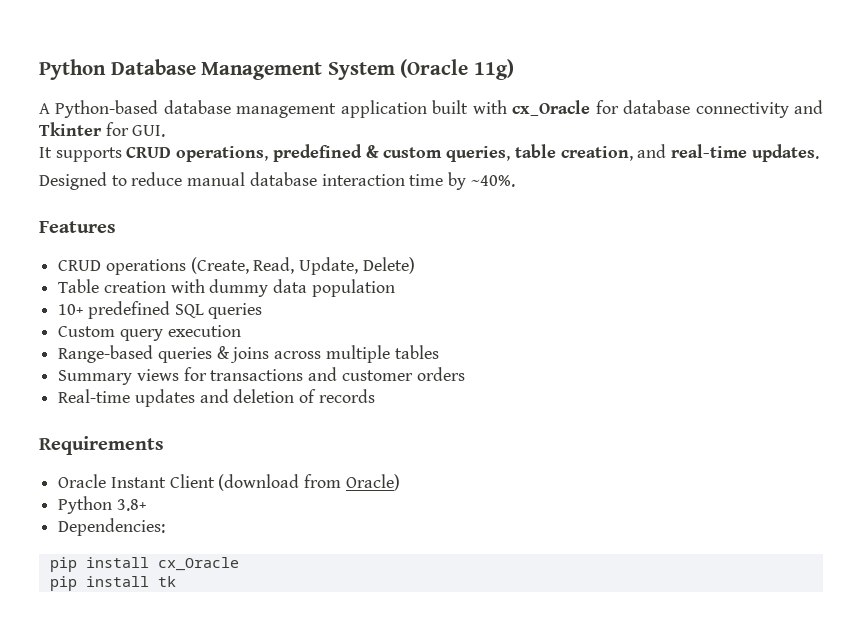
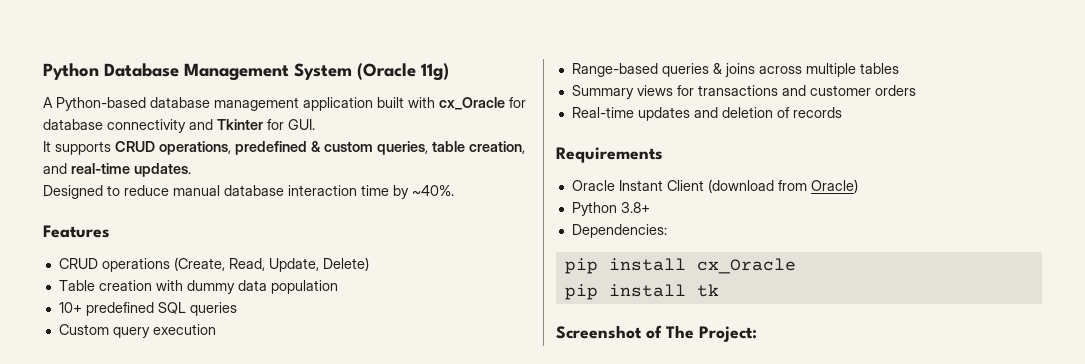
+ Screenshot of The Project:

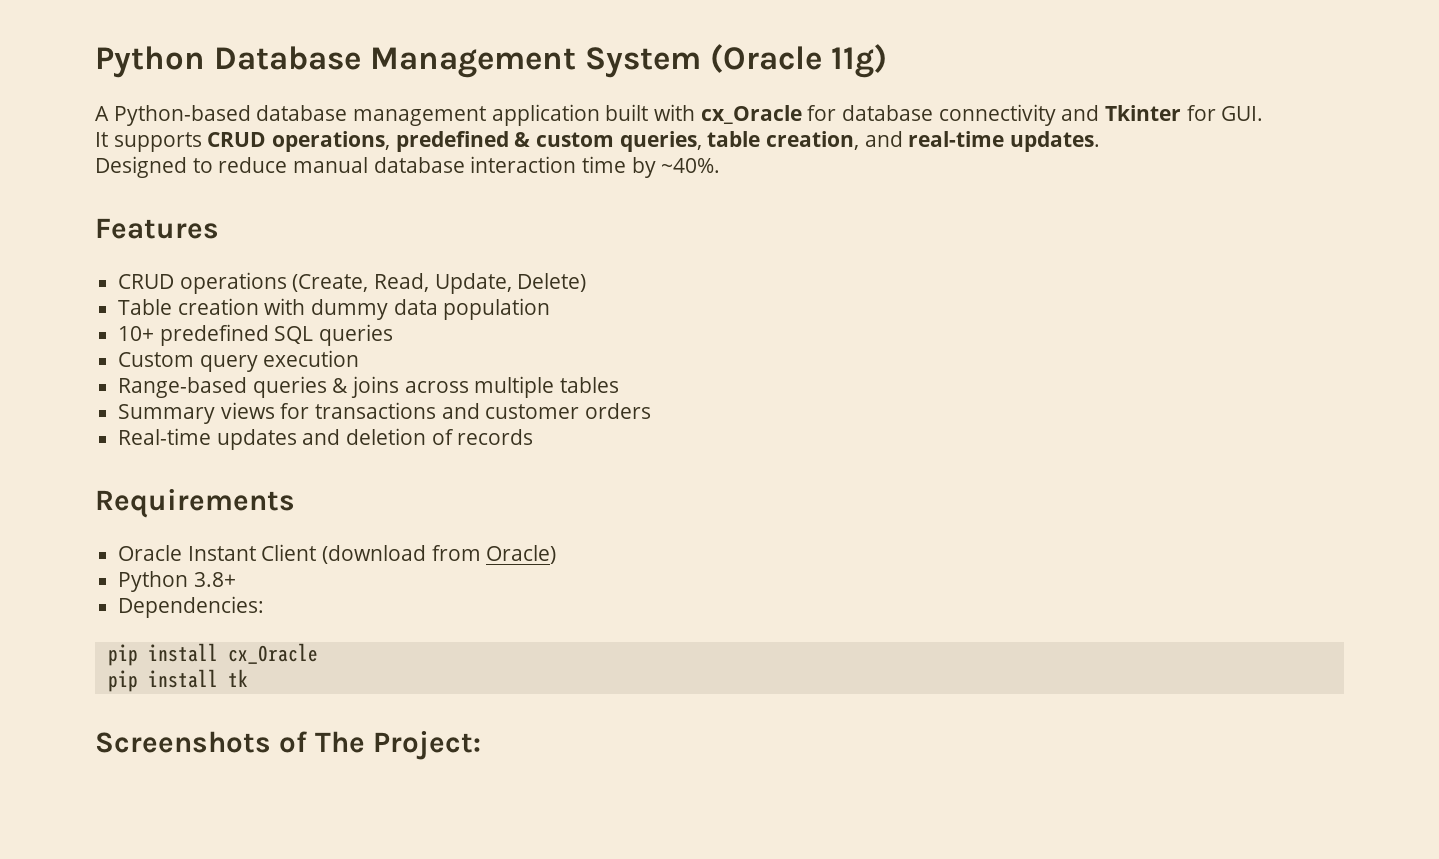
- Screenshot of The Project:
+ Screenshots of The Project:

